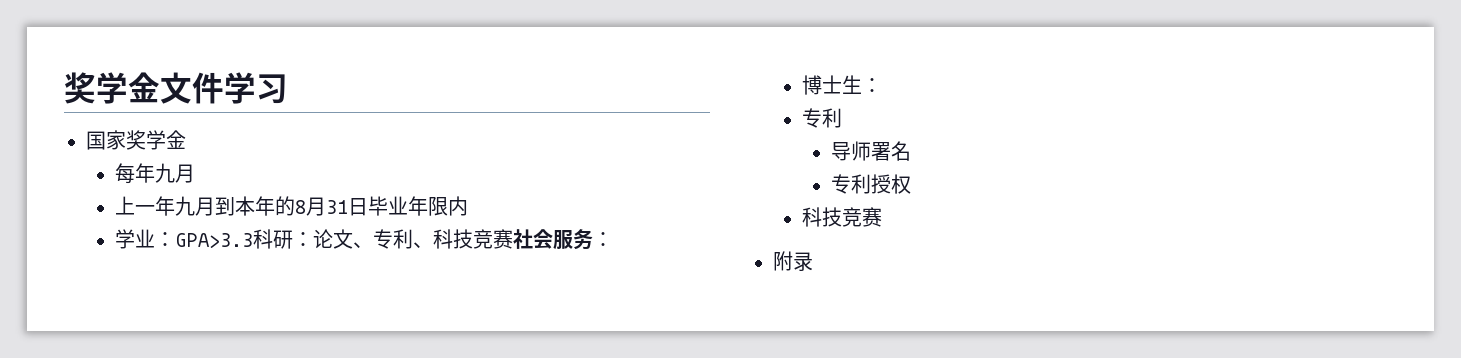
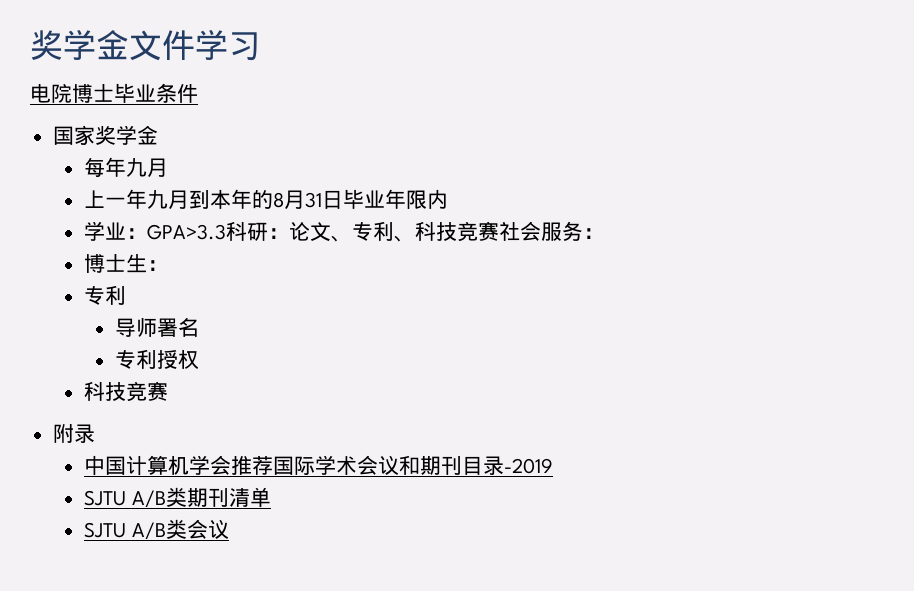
+ 电院博士毕业条件
+ 中国计算机学会推荐国际学术会议和期刊目录-2019
+ SJTU A/B类期刊清单
+ SJTU A/B类会议

